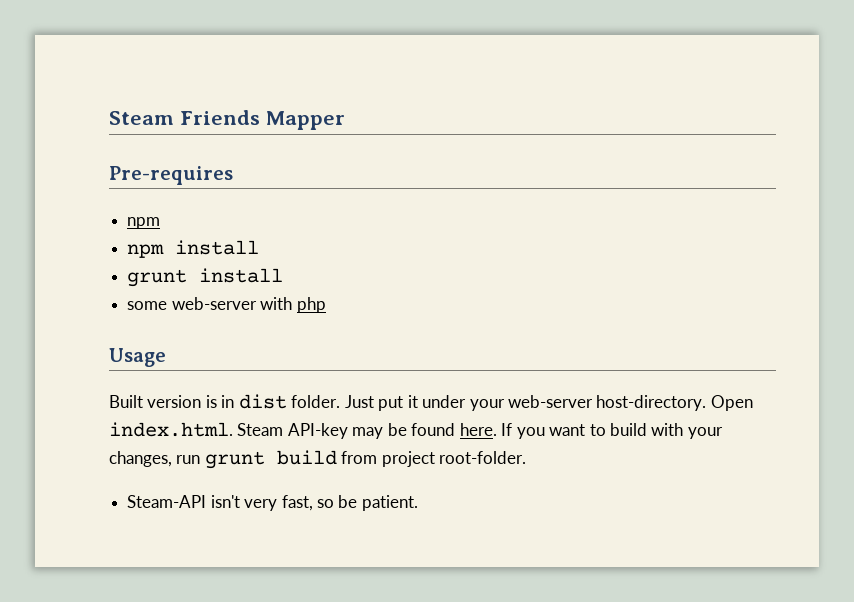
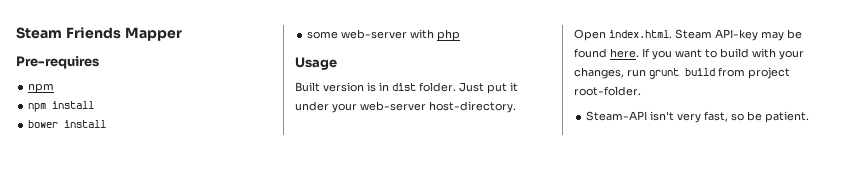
- grunt install
+ bower install

